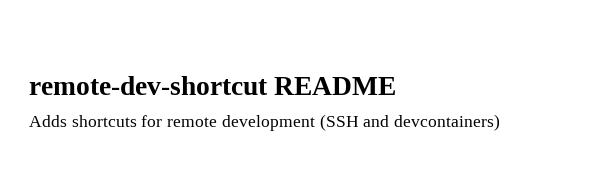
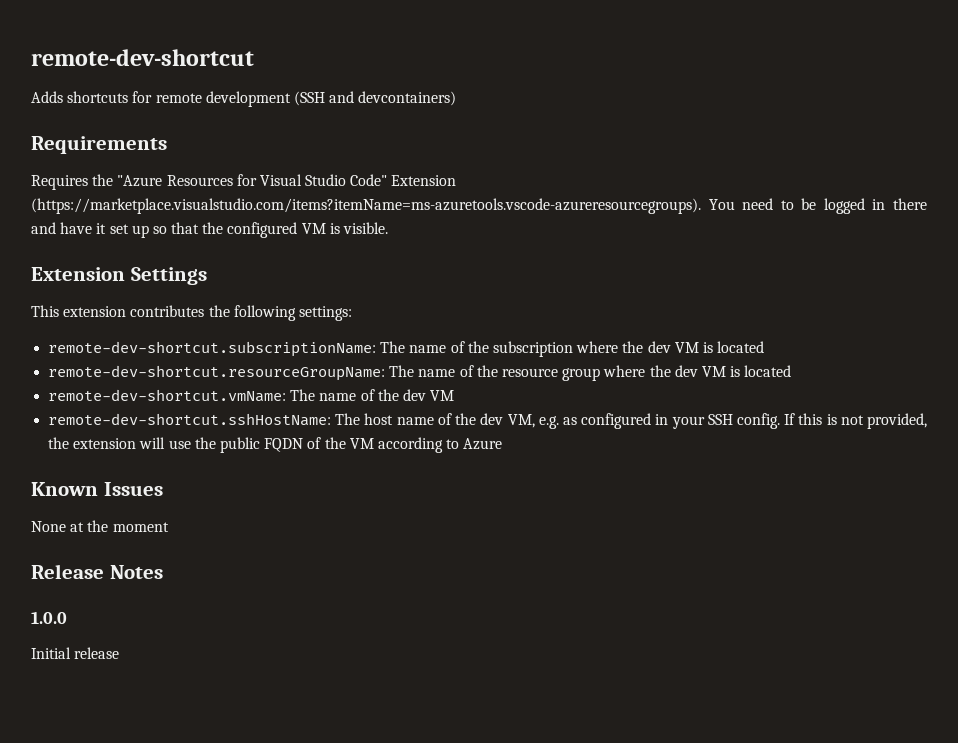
- remote-dev-shortcut README
+ remote-dev-shortcut
+ Requirements
+ Requires the "Azure Resources for Visual Studio Code" Extension (https://marketplace.visualstudio.com/items?itemName=ms-azuretools.vscode-azureresourcegroups). You need to be logged in there and have it set up so that the configured VM is visible.
+ Extension Settings
+ This extension contributes the following settings:
+ remote-dev-shortcut.subscriptionName: The name of the subscription where the dev VM is located
+ remote-dev-shortcut.resourceGroupName: The name of the resource group where the dev VM is located
+ remote-dev-shortcut.vmName: The name of the dev VM
+ remote-dev-shortcut.sshHostName: The host name of the dev VM, e.g. as configured in your SSH config. If this is not provided, the extension will use the public FQDN of the VM according to Azure
+ Known Issues
+ None at the moment
+ Release Notes
+ 1.0.0
+ Initial release

